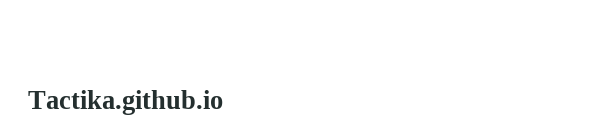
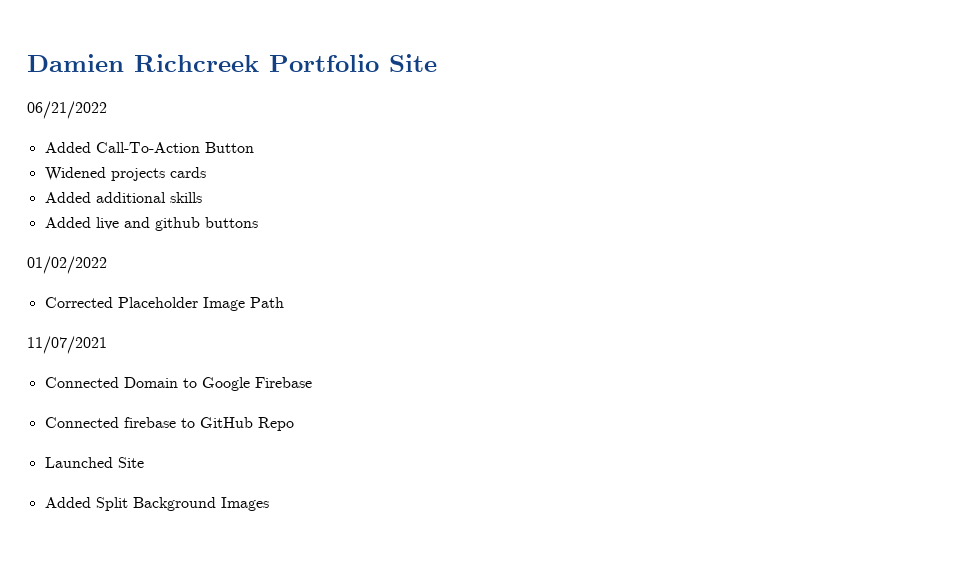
- Tactika.github.io
+ Damien Richcreek Portfolio Site
+ 06/21/2022
+ Added Call-To-Action Button
+ Widened projects cards
+ Added additional skills
+ Added live and github buttons
+ 01/02/2022
+ Corrected Placeholder Image Path
+ 11/07/2021
+ Connected Domain to Google Firebase
+ Connected firebase to GitHub Repo
+ Launched Site
+ Added Split Background Images

